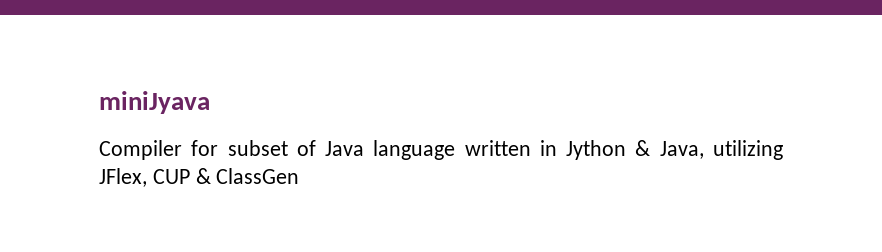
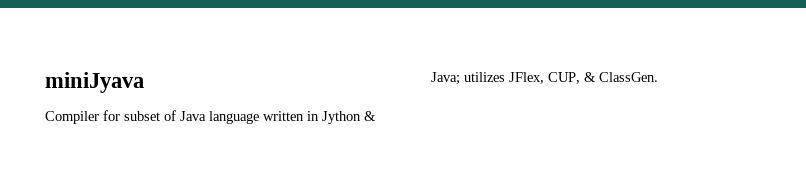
- Compiler for subset of Java language written in Jython & Java, utilizing JFlex, CUP & ClassGen
+ Compiler for subset of Java language written in Jython & Java; utilizes JFlex, CUP, & ClassGen.

